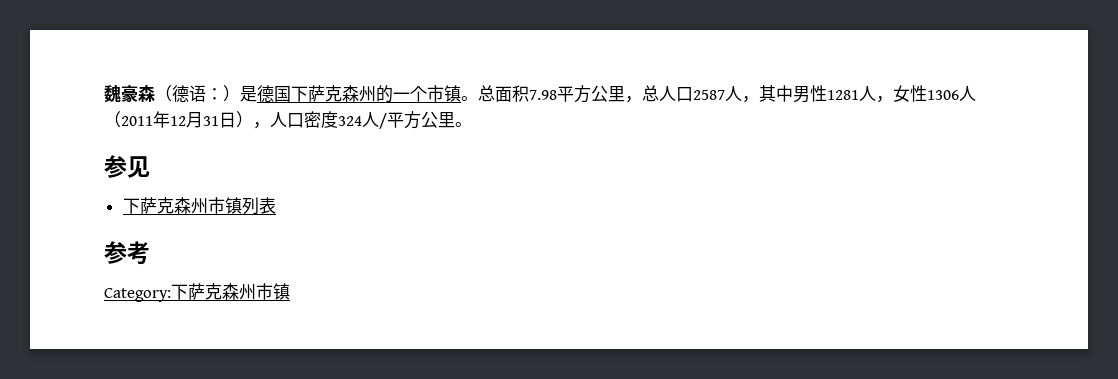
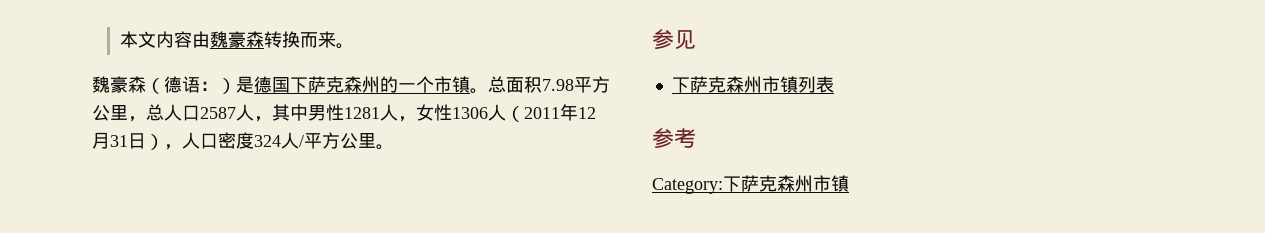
+ 本文内容由魏豪森转换而来。

